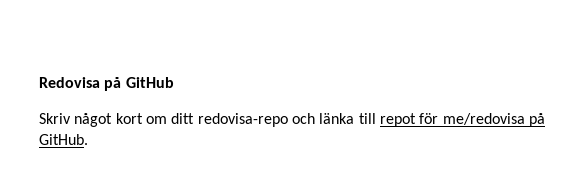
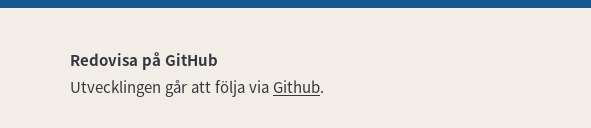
- Skriv något kort om ditt redovisa-repo och länka till repot för me/redovisa på GitHub.
+ Utvecklingen går att följa via Github.

